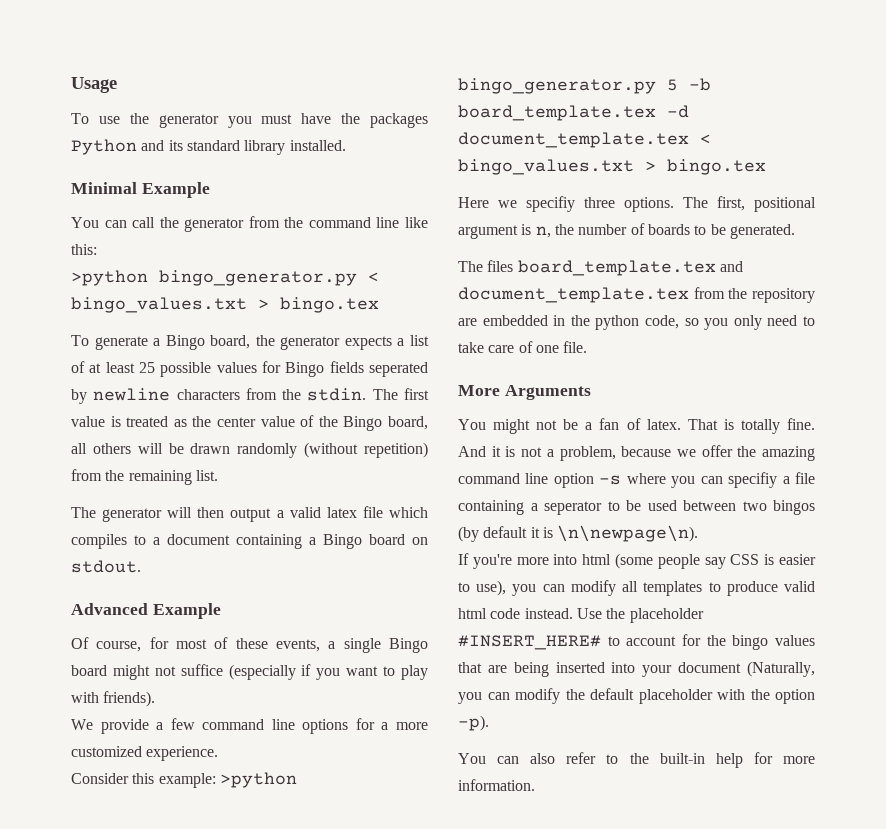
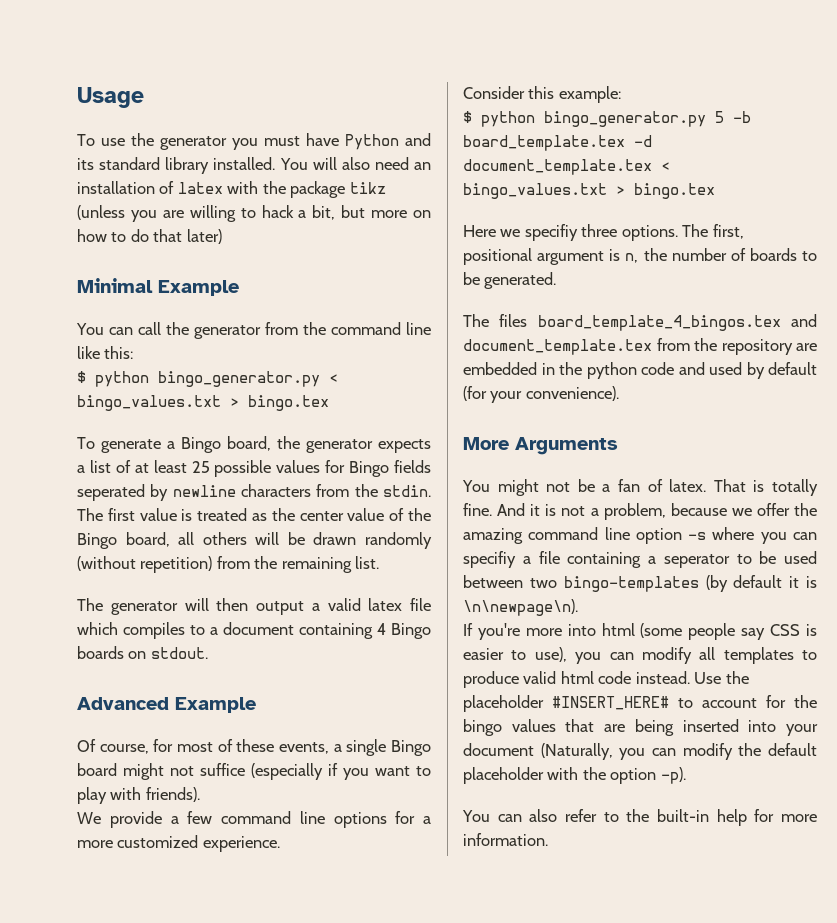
- To use the generator you must have the packages Python and its standard library installed.
+ To use the generator you must have Python and its standard library installed. You will also need an installation of latex with the package tikz (unless you are willing to hack a bit, but more on how to do that later)
- >python bingo_generator.py < bingo_values.txt > bingo.tex
+ $ python bingo_generator.py < bingo_values.txt > bingo.tex
- The generator will then output a valid latex file which compiles to a document containing a Bingo board on stdout.
+ The generator will then output a valid latex file which compiles to a document containing 4 Bingo boards on stdout.
- Consider this example: >python bingo_generator.py 5 -b board_template.tex -d document_template.tex < bingo_values.txt > bingo.tex
+ Consider this example:
+ $ python bingo_generator.py 5 -b board_template.tex -d document_template.tex < bingo_values.txt > bingo.tex
- The files board_template.tex and document_template.tex from the repository are embedded in the python code, so you only need to take care of one file.
+ The files board_template_4_bingos.tex and document_template.tex from the repository are embedded in the python code and used by default (for your convenience).
- And it is not a problem, because we offer the amazing command line option -s where you can specifiy a file containing a seperator to be used between two bingos (by default it is \n\newpage\n).
+ And it is not a problem, because we offer the amazing command line option -s where you can specifiy a file containing a seperator to be used between two bingo-templates (by default it is \n\newpage\n).

